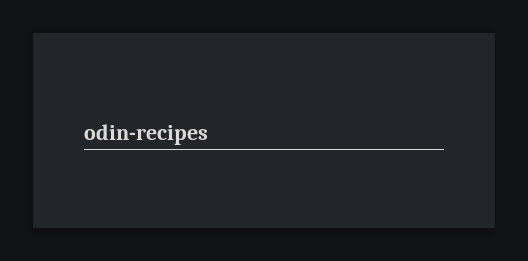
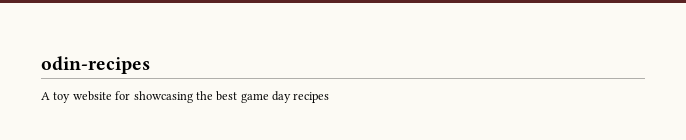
+ A toy website for showcasing the best game day recipes

